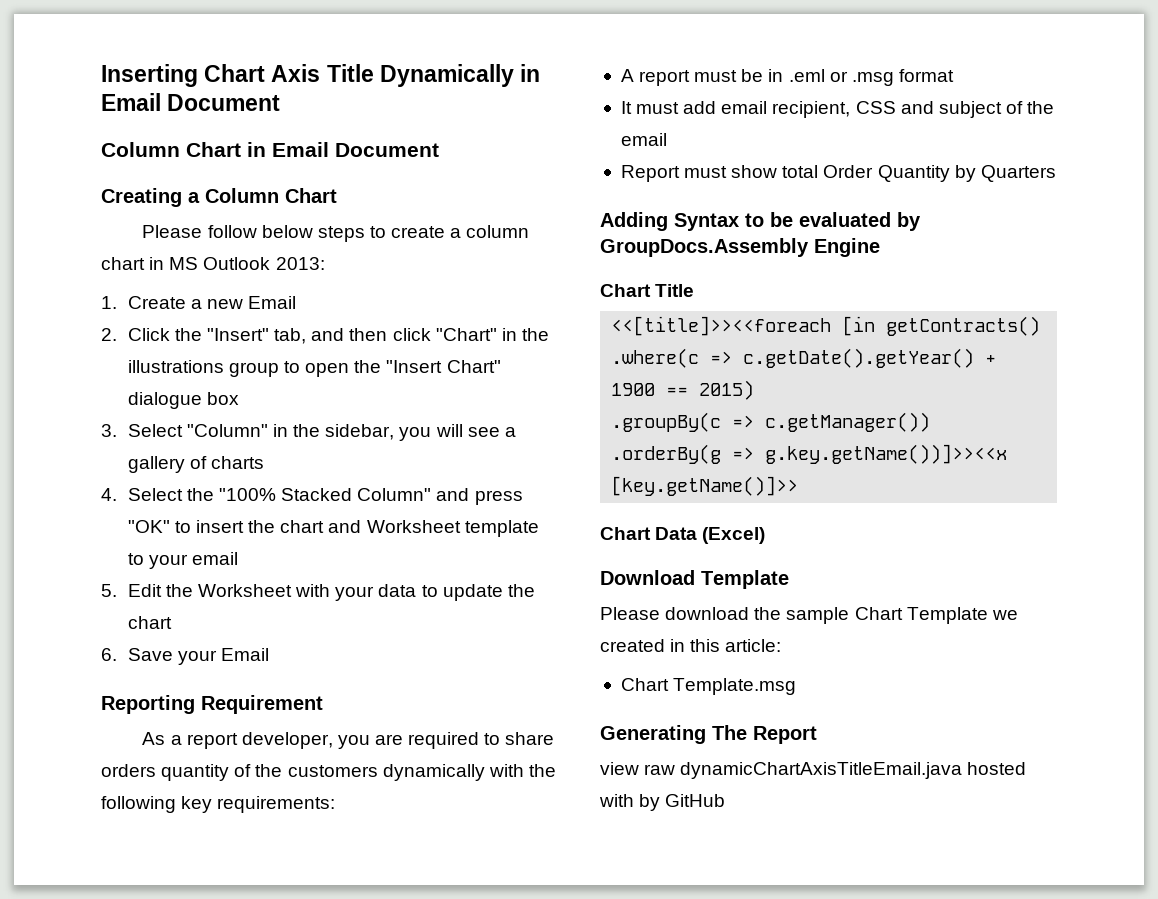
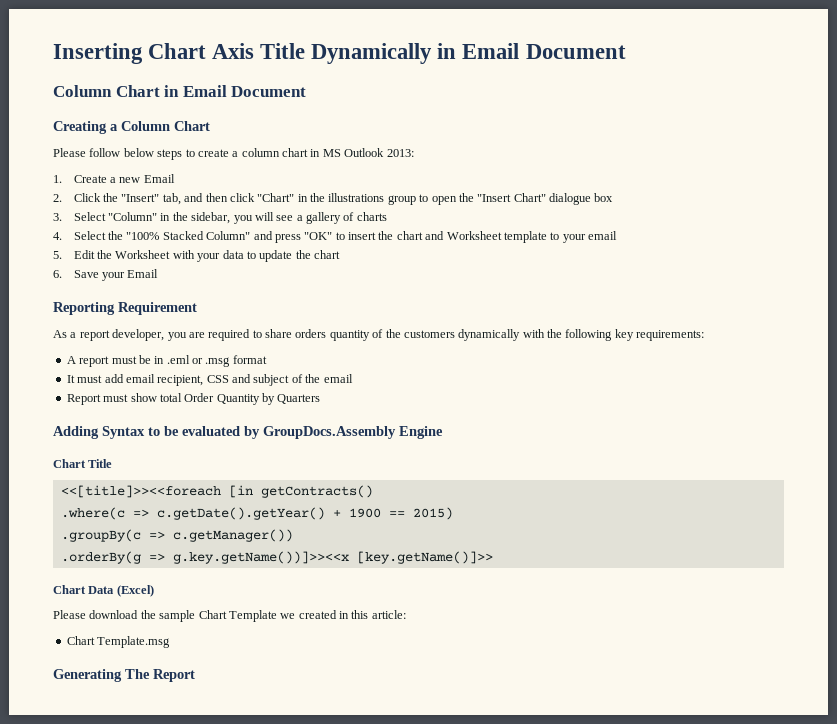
- Download Template
- view raw dynamicChartAxisTitleEmail.java hosted with by GitHub

